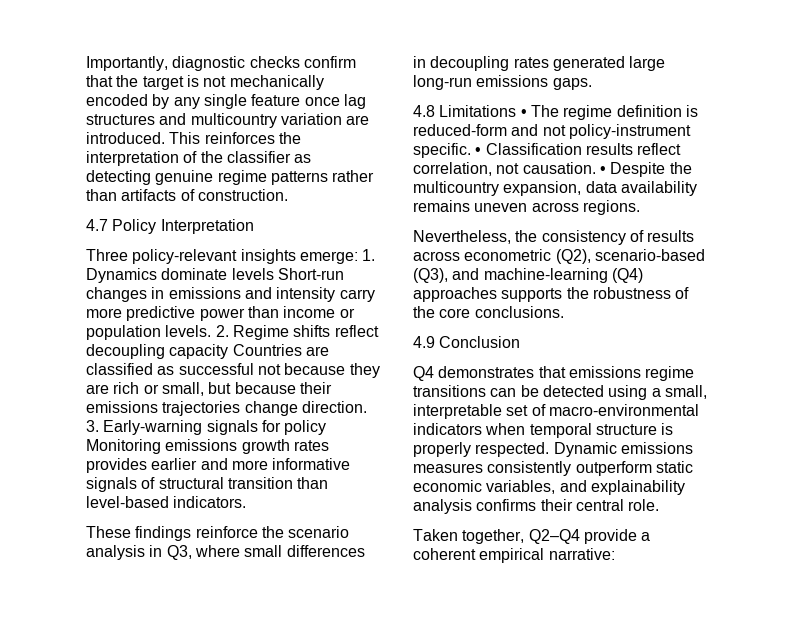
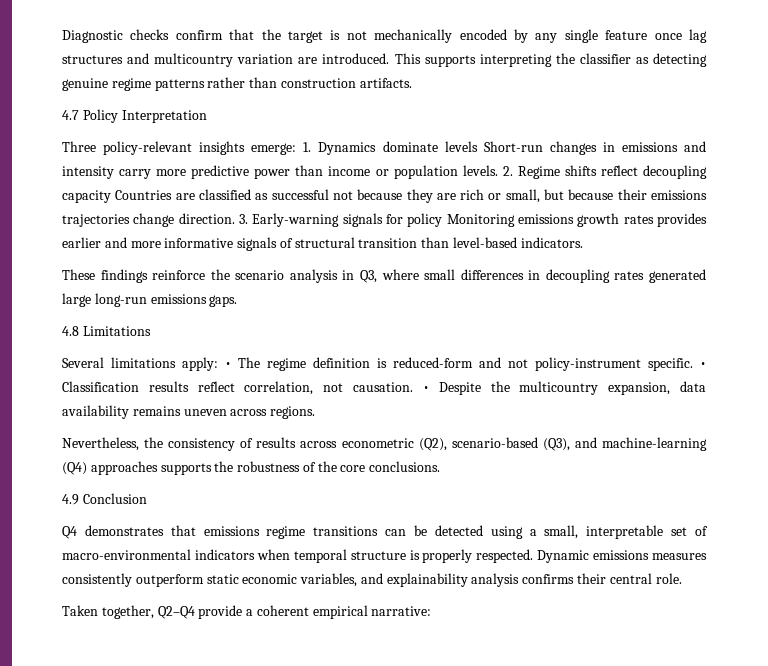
- Importantly, diagnostic checks confirm that the target is not mechanically encoded by any single feature once lag structures and multicountry variation are introduced.
+ Diagnostic checks confirm that the target is not mechanically encoded by any single feature once lag structures and multicountry variation are introduced.
- This reinforces the interpretation of the classifier as detecting genuine regime patterns rather than artifacts of construction.
+ This supports interpreting the classifier as detecting genuine regime patterns rather than construction artifacts.
- 4.8 Limitations • The regime definition is reduced-form and not policy-instrument specific.
+ 4.8 Limitations
+ Several limitations apply: • The regime definition is reduced-form and not policy-instrument specific.

